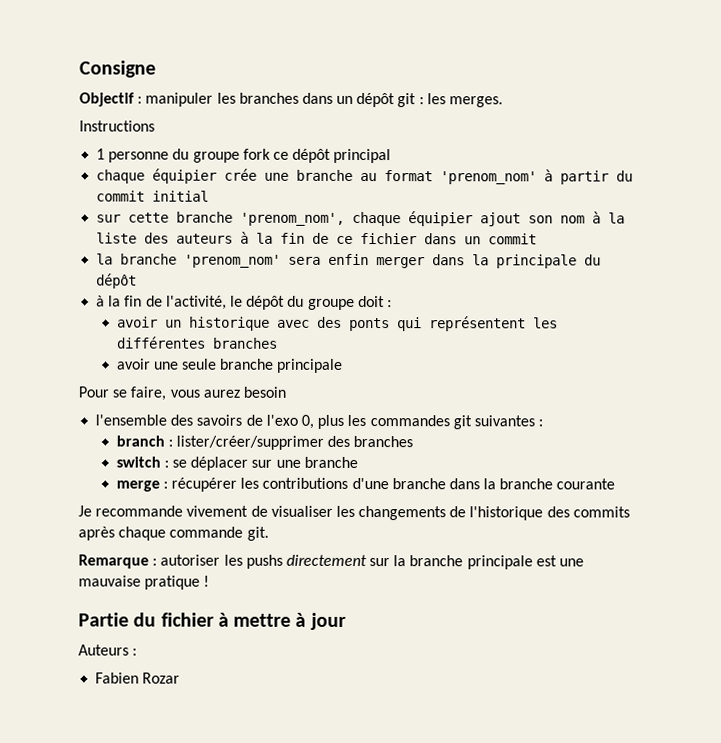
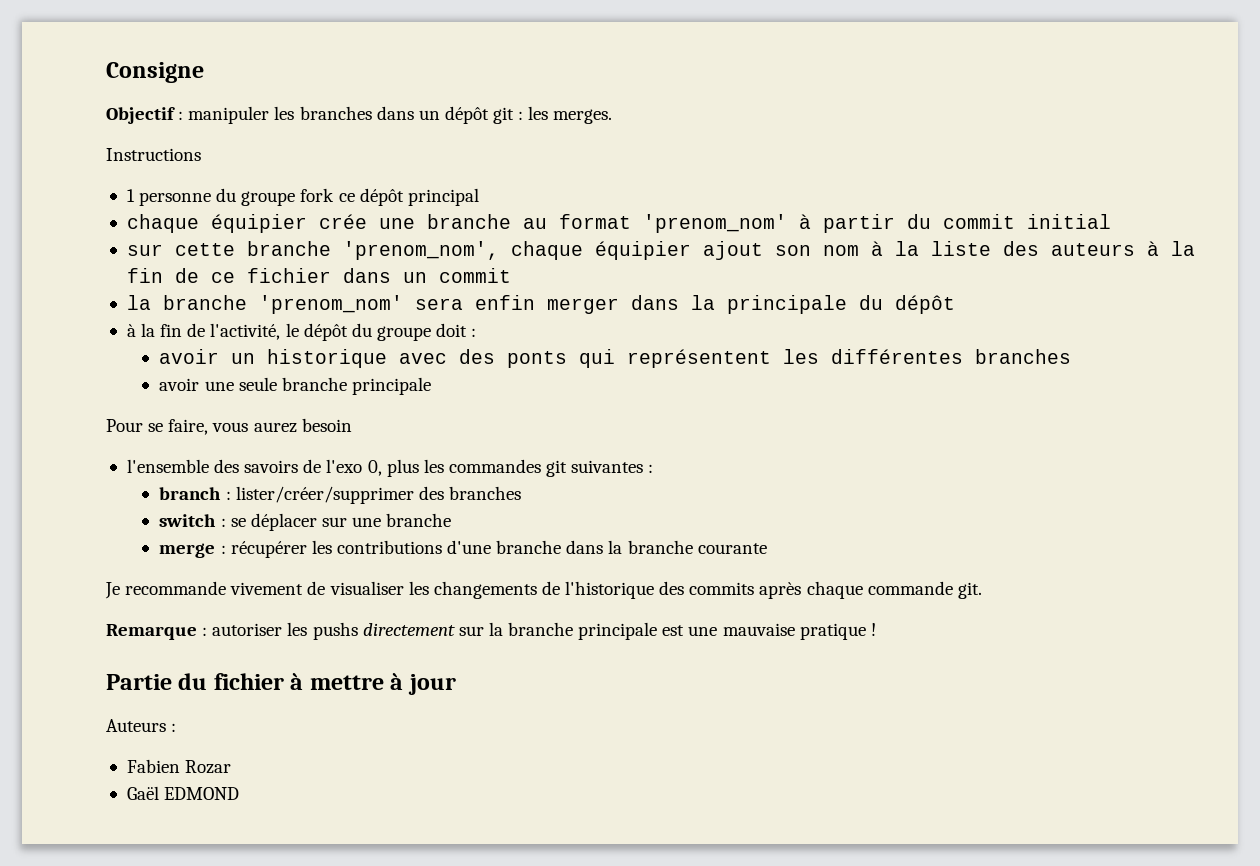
+ Gaël EDMOND

